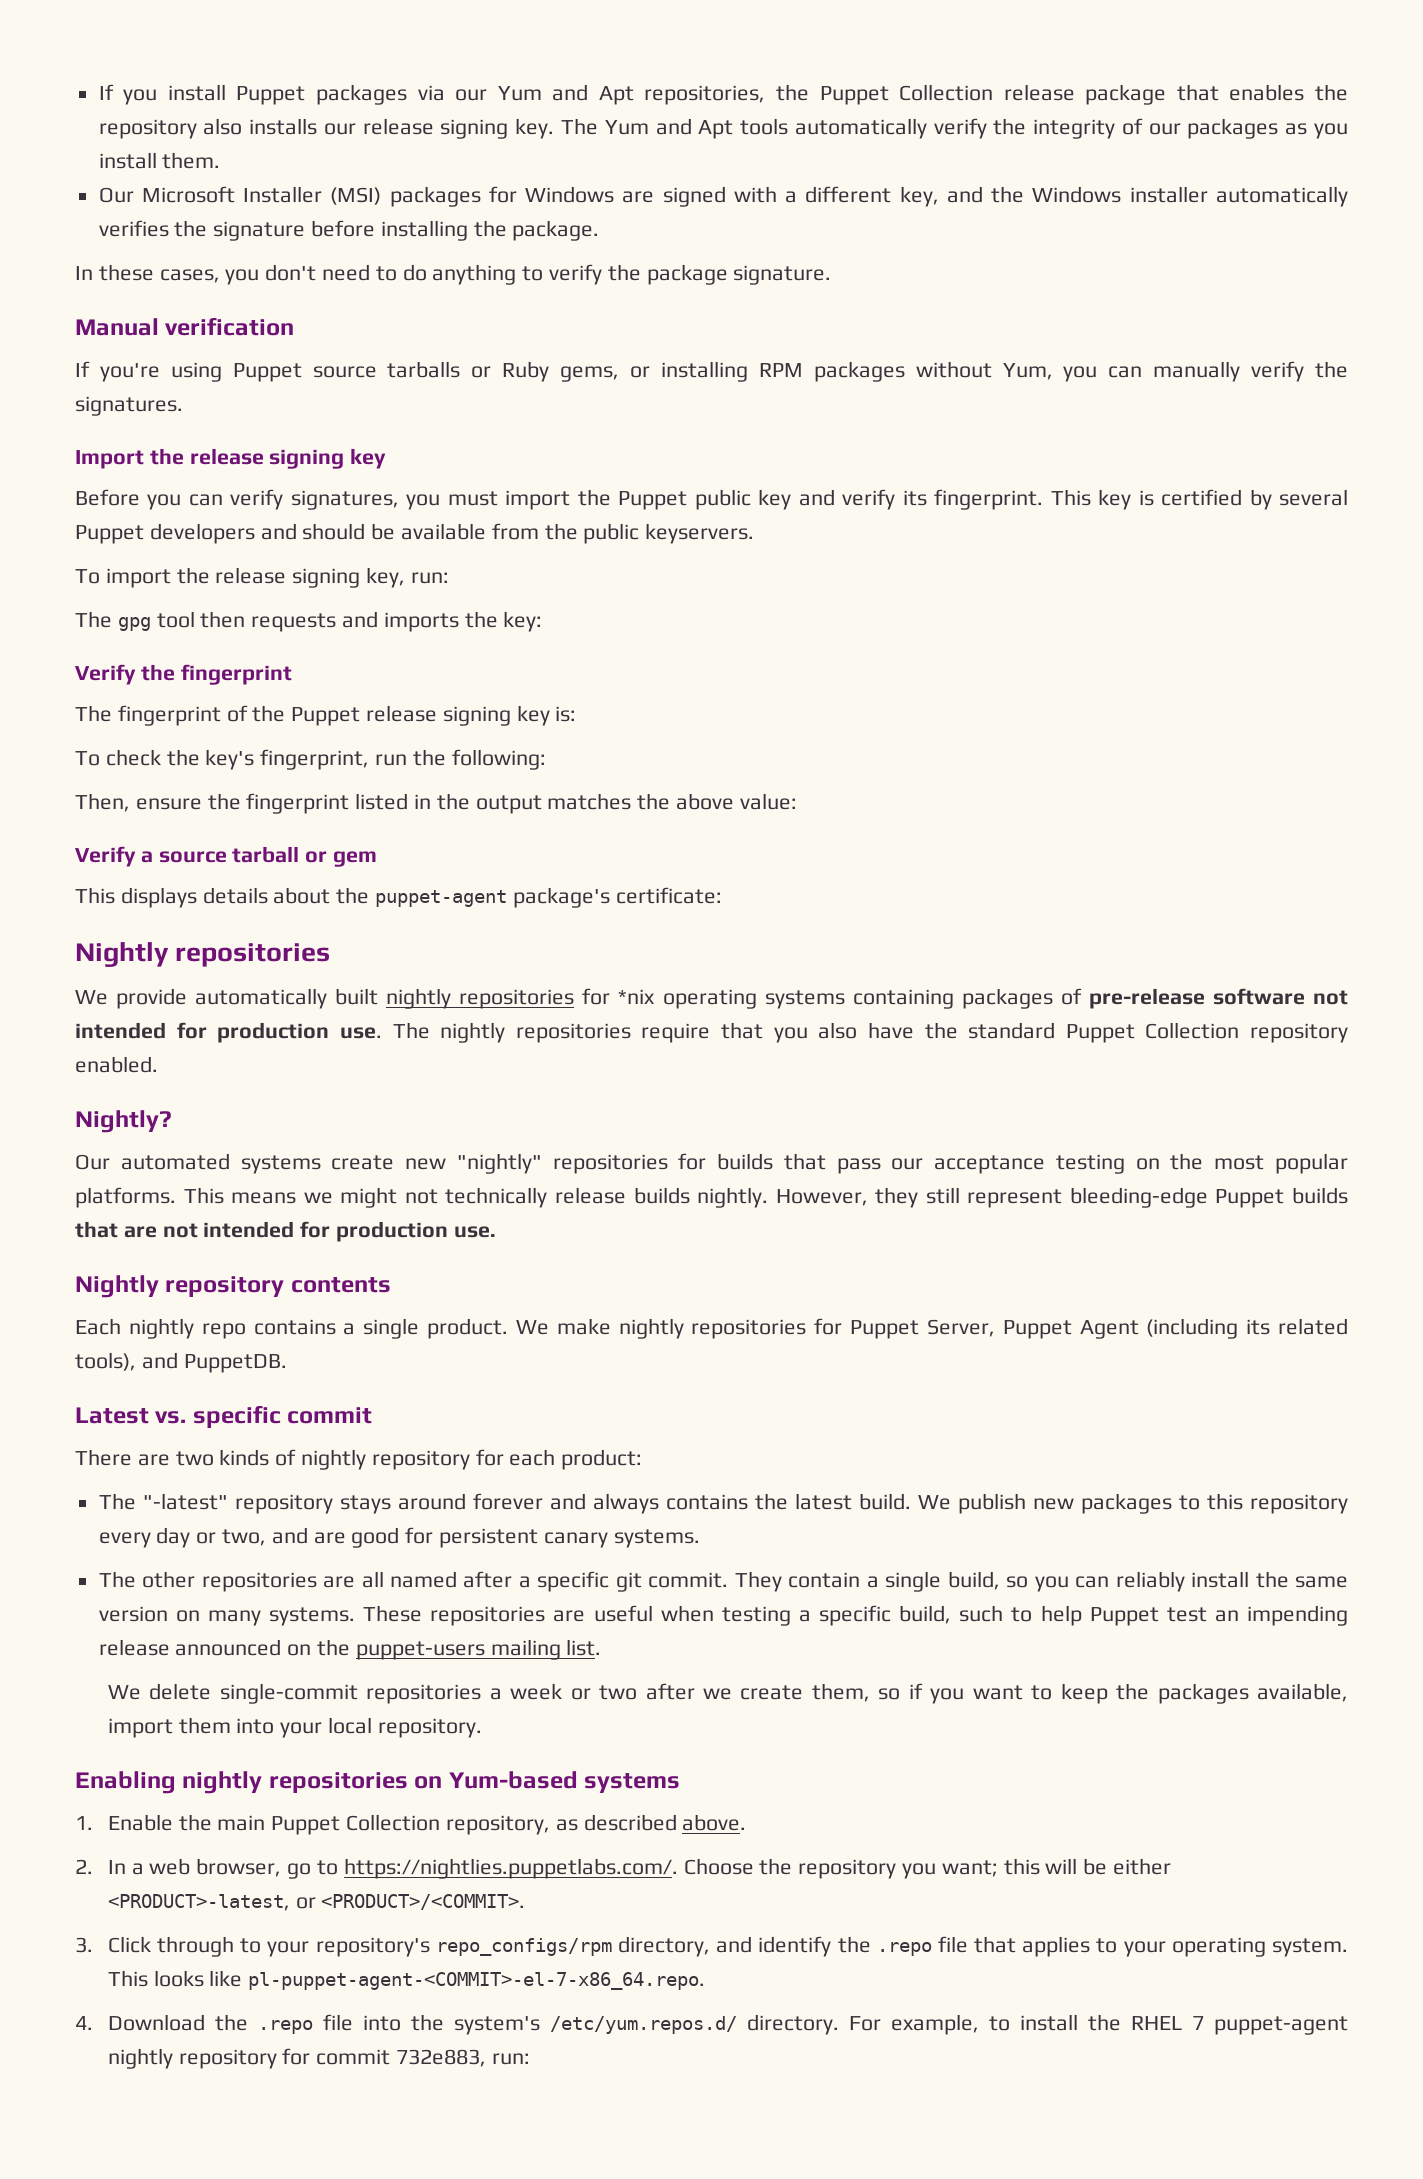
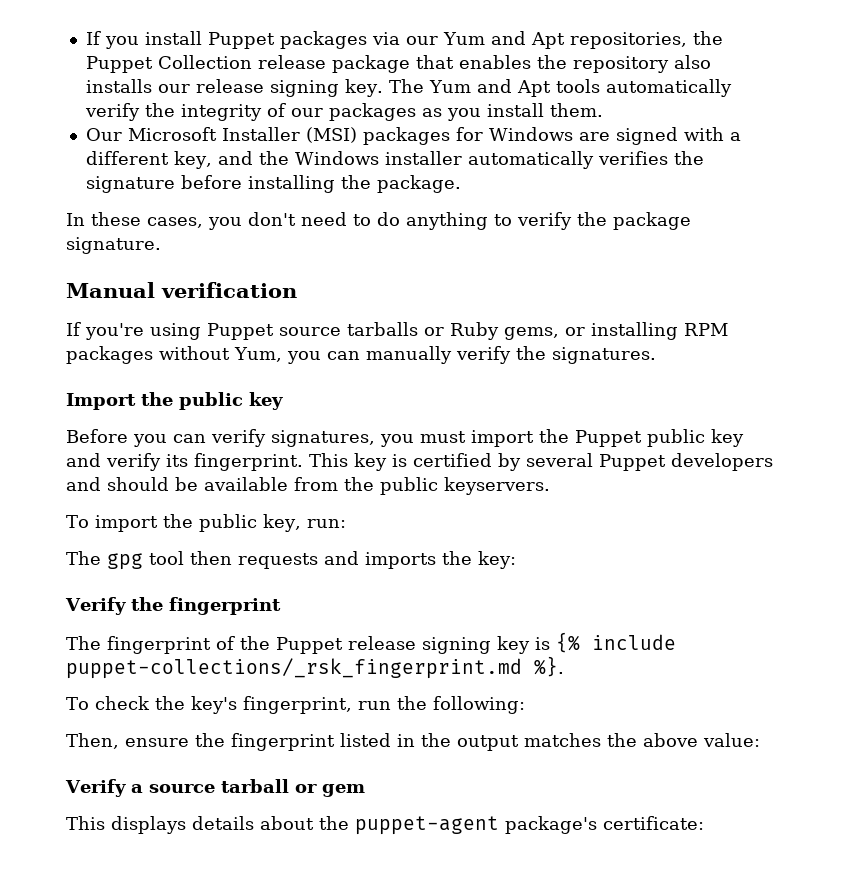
- Import the release signing key
+ Import the public key
- To import the release signing key, run:
+ To import the public key, run:
- The fingerprint of the Puppet release signing key is:
+ The fingerprint of the Puppet release signing key is {% include puppet-collections/_rsk_fingerprint.md %}.
- Nightly repositories
- We provide automatically built nightly repositories for *nix operating systems containing packages of pre-release software not intended for production use. The nightly repositories require that you also have the standard Puppet Collection repository enabled.
- Nightly?
- Our automated systems create new "nightly" repositories for builds that pass our acceptance testing on the most popular platforms. This means we might not technically release builds nightly. However, they still represent bleeding-edge Puppet builds that are not intended for production use.
- Nightly repository contents
- Each nightly repo contains a single product. We make nightly repositories for Puppet Server, Puppet Agent (including its related tools), and PuppetDB.
- Latest vs. specific commit
- There are two kinds of nightly repository for each product:
- The "-latest" repository stays around forever and always contains the latest build. We publish new packages to this repository every day or two, and are good for persistent canary systems.
- The other repositories are all named after a specific git commit. They contain a single build, so you can reliably install the same version on many systems. These repositories are useful when testing a specific build, such to help Puppet test an impending release announced on the puppet-users mailing list.
- We delete single-commit repositories a week or two after we create them, so if you want to keep the packages available, import them into your local repository.
- Enabling nightly repositories on Yum-based systems
- 1. Enable the main Puppet Collection repository, as described above.
- 2. In a web browser, go to https://nightlies.puppetlabs.com/. Choose the repository you want; this will be either <PRODUCT>-latest, or <PRODUCT>/<COMMIT>.
- 3. Click through to your repository's repo_configs/rpm directory, and identify the .repo file that applies to your operating system. This looks like pl-puppet-agent-<COMMIT>-el-7-x86_64.repo.
- 4. Download the .repo file into the system's /etc/yum.repos.d/ directory. For example, to install the RHEL 7 puppet-agent nightly repository for commit 732e883, run:

